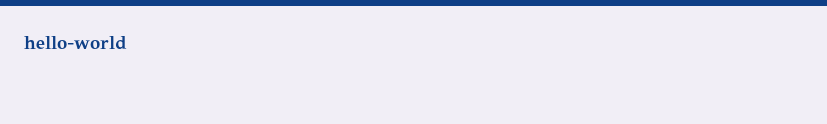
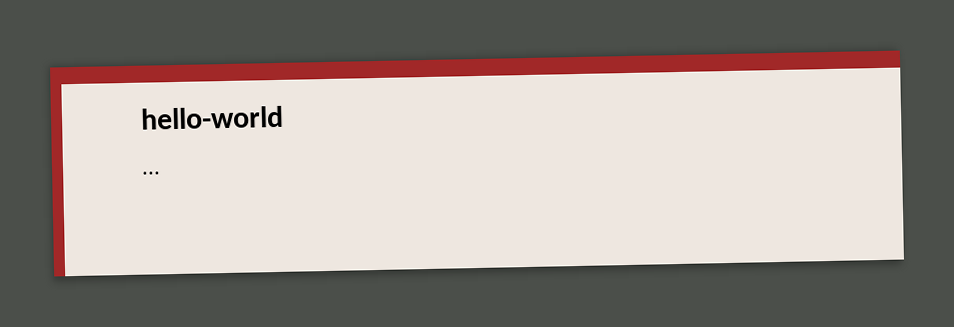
+ ...

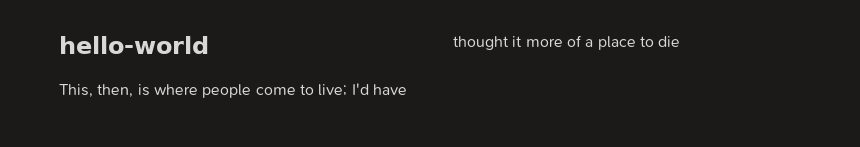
- ...
+ This, then, is where people come to live; I'd have thought it more of a place to die

